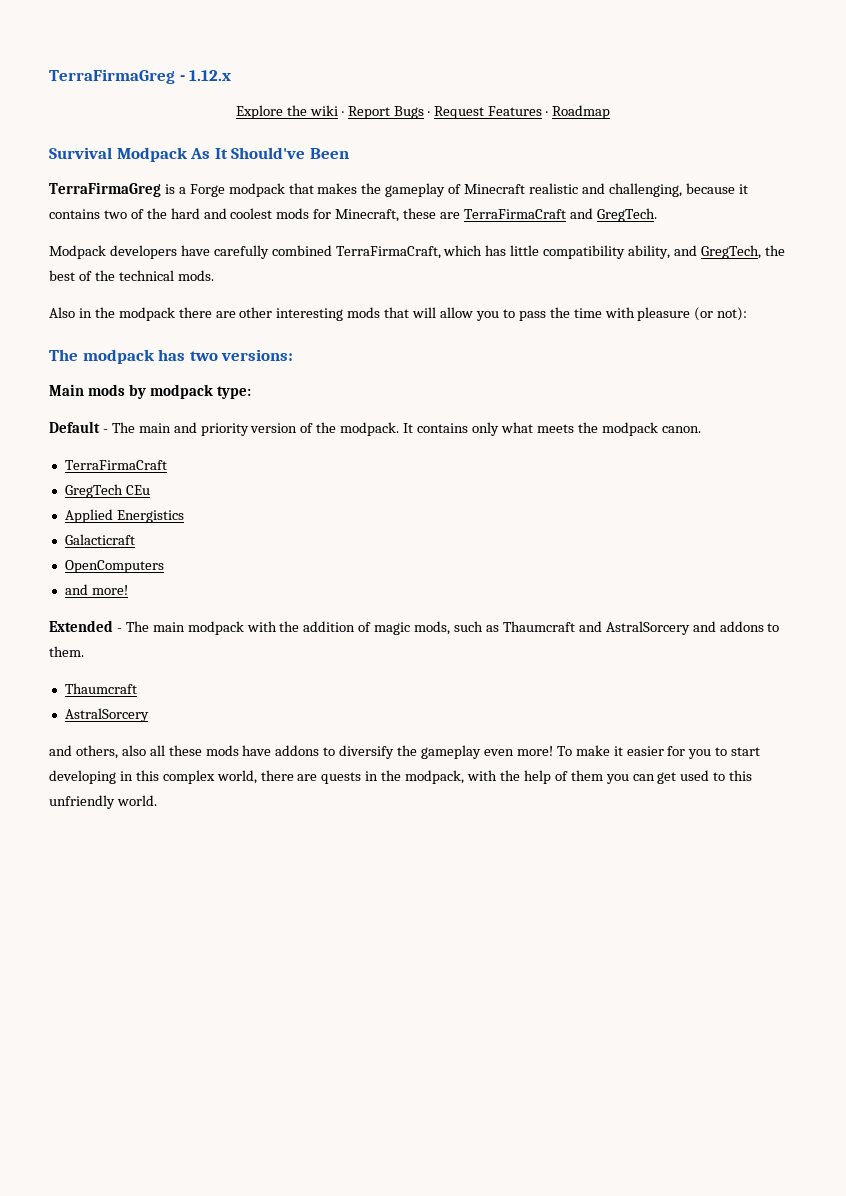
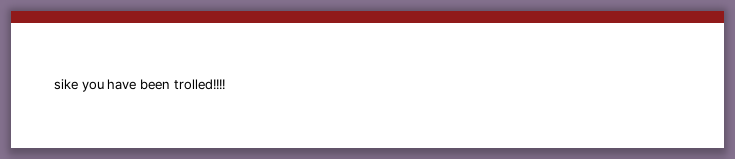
- TerraFirmaGreg - 1.12.x
- Explore the wiki · Report Bugs · Request Features · Roadmap
- Survival Modpack As It Should've Been
- TerraFirmaGreg is a Forge modpack that makes the gameplay of Minecraft realistic and challenging, because it contains two of the hard and coolest mods for Minecraft, these are TerraFirmaCraft and GregTech.
- Modpack developers have carefully combined TerraFirmaCraft, which has little compatibility ability, and GregTech, the best of the technical mods.
- Also in the modpack there are other interesting mods that will allow you to pass the time with pleasure (or not):
- The modpack has two versions:
- Main mods by modpack type:
- Default - The main and priority version of the modpack. It contains only what meets the modpack canon.
- TerraFirmaCraft
- GregTech CEu
- Applied Energistics
- Galacticraft
- OpenComputers
- and more!
- Extended - The main modpack with the addition of magic mods, such as Thaumcraft and AstralSorcery and addons to them.
- Thaumcraft
- AstralSorcery
- and others, also all these mods have addons to diversify the gameplay even more! To make it easier for you to start developing in this complex world, there are quests in the modpack, with the help of them you can get used to this unfriendly world.
+ sike you have been trolled!!!!

